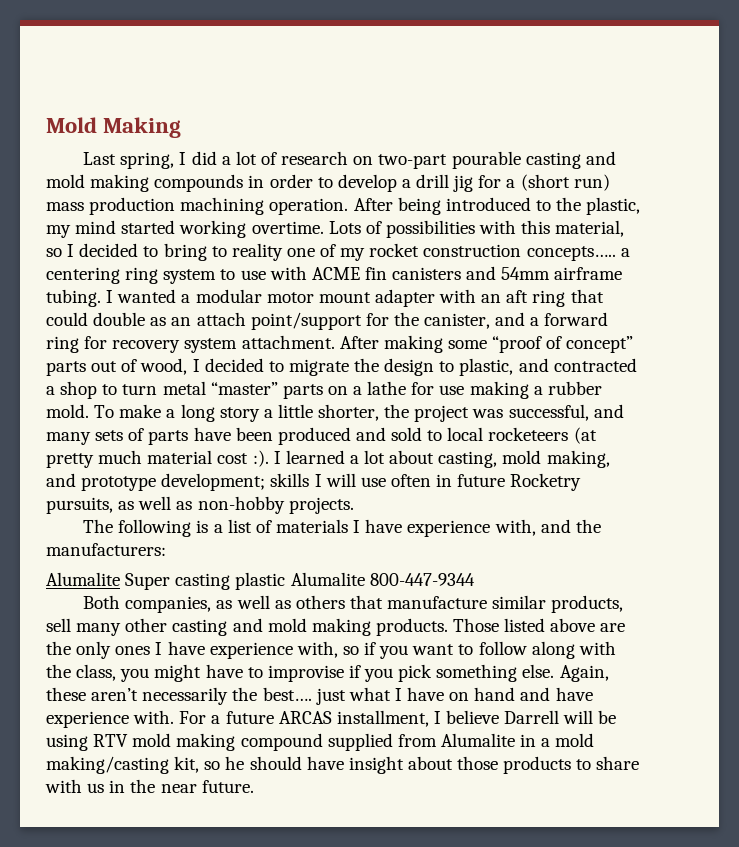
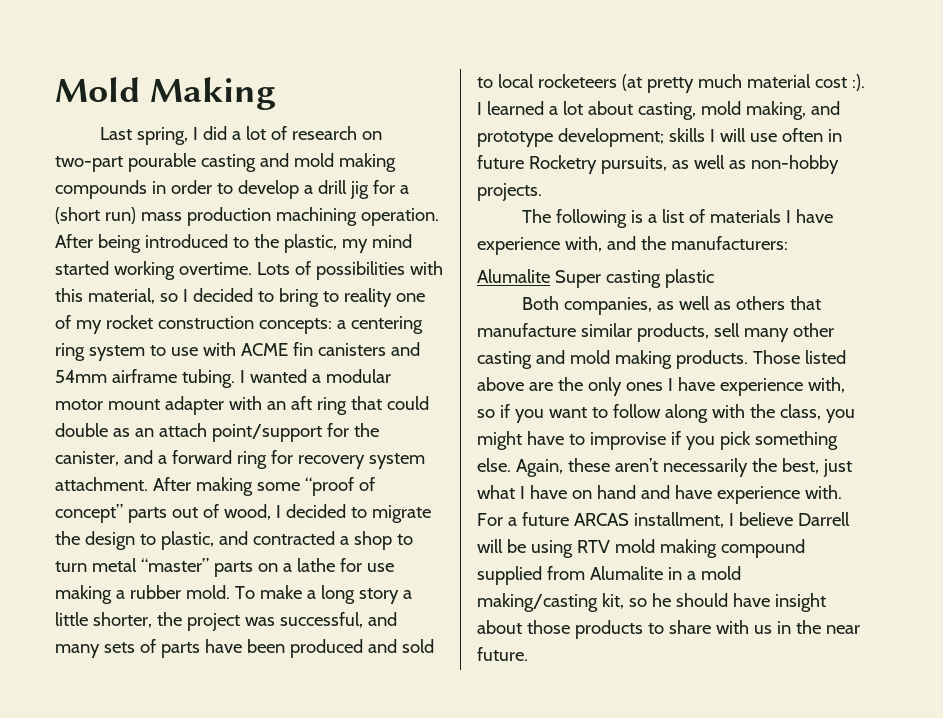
- Lots of possibilities with this material, so I decided to bring to reality one of my rocket construction concepts….. a centering ring system to use with ACME fin canisters and 54mm airframe tubing.
+ Lots of possibilities with this material, so I decided to bring to reality one of my rocket construction concepts: a centering ring system to use with ACME fin canisters and 54mm airframe tubing.
- Alumalite Super casting plastic Alumalite 800-447-9344
+ Alumalite Super casting plastic
- Again, these aren’t necessarily the best…. just what I have on hand and have experience with.
+ Again, these aren’t necessarily the best, just what I have on hand and have experience with.

